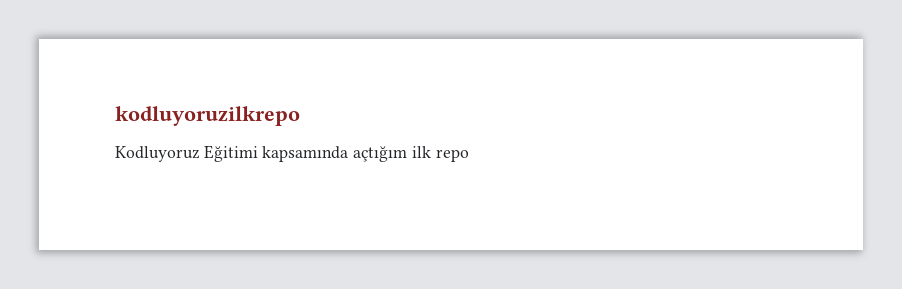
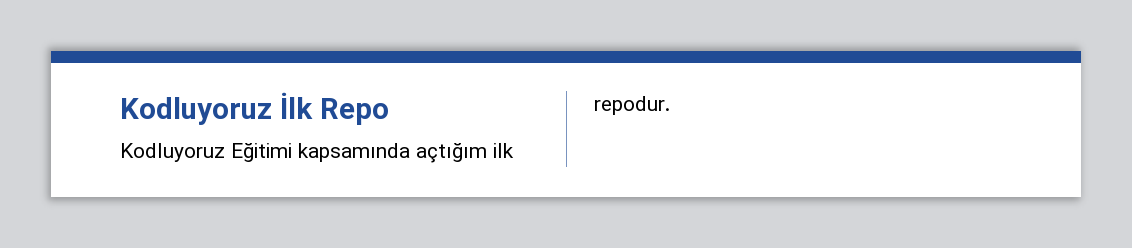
- kodluyoruzilkrepo
+ Kodluyoruz İlk Repo
- Kodluyoruz Eğitimi kapsamında açtığım ilk repo
+ Kodluyoruz Eğitimi kapsamında açtığım ilk repodur.

